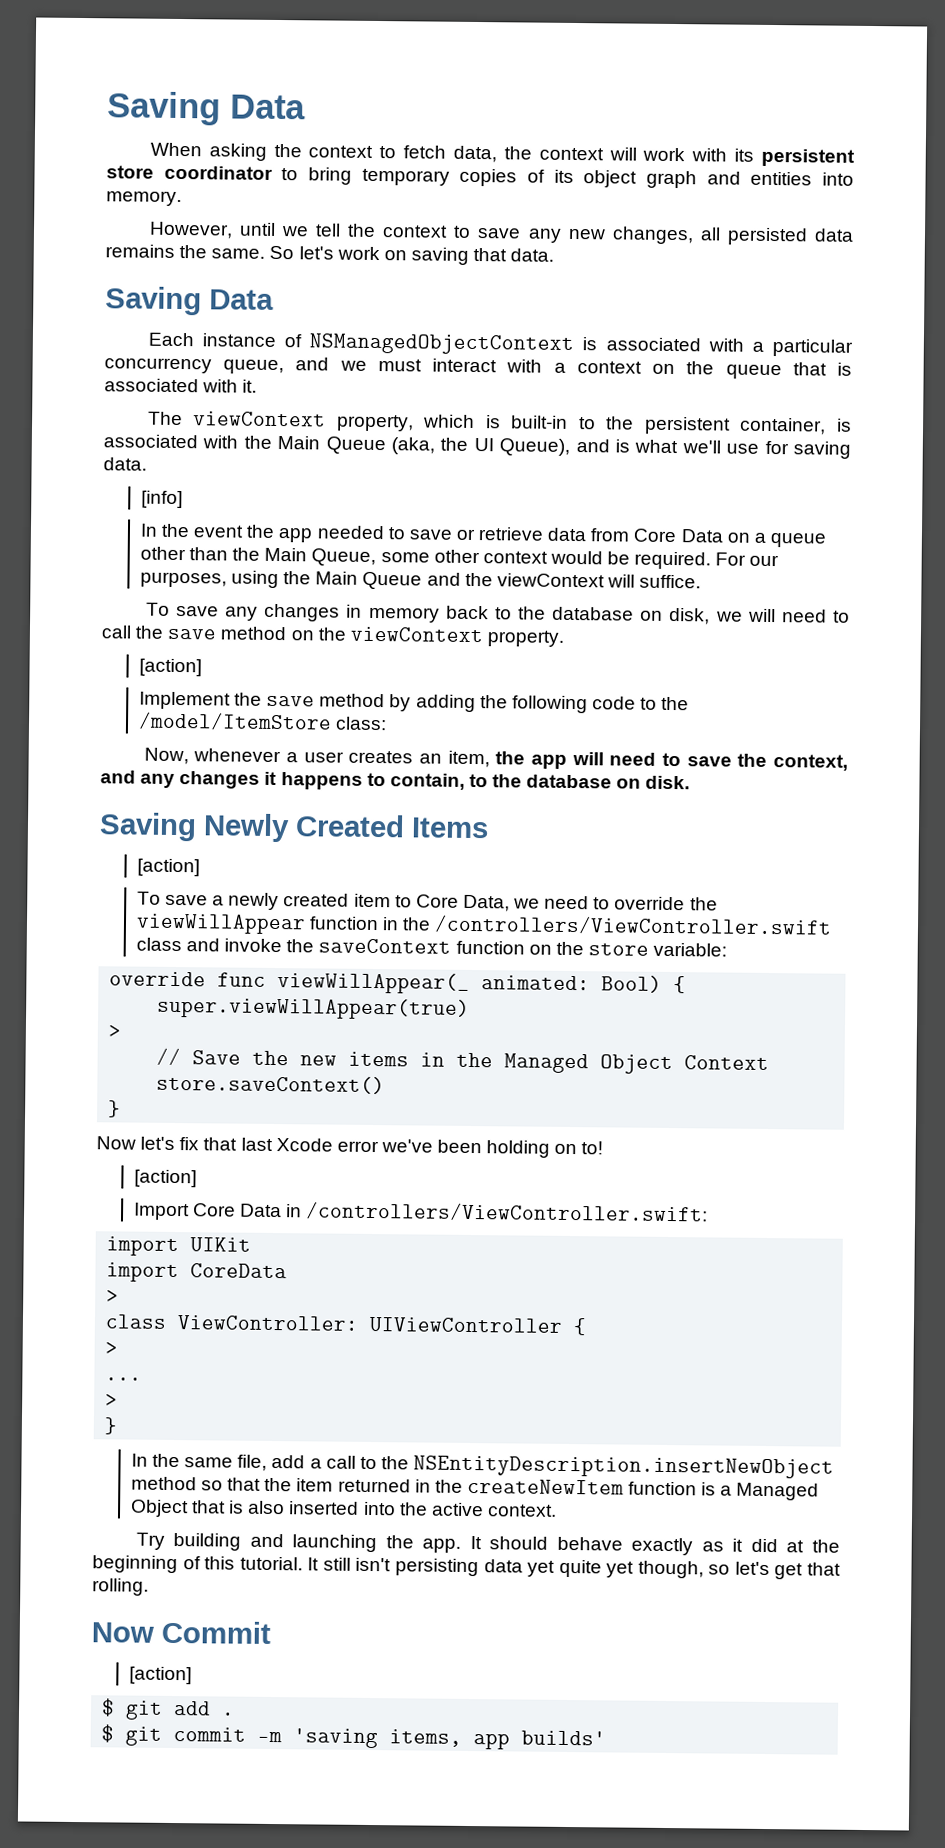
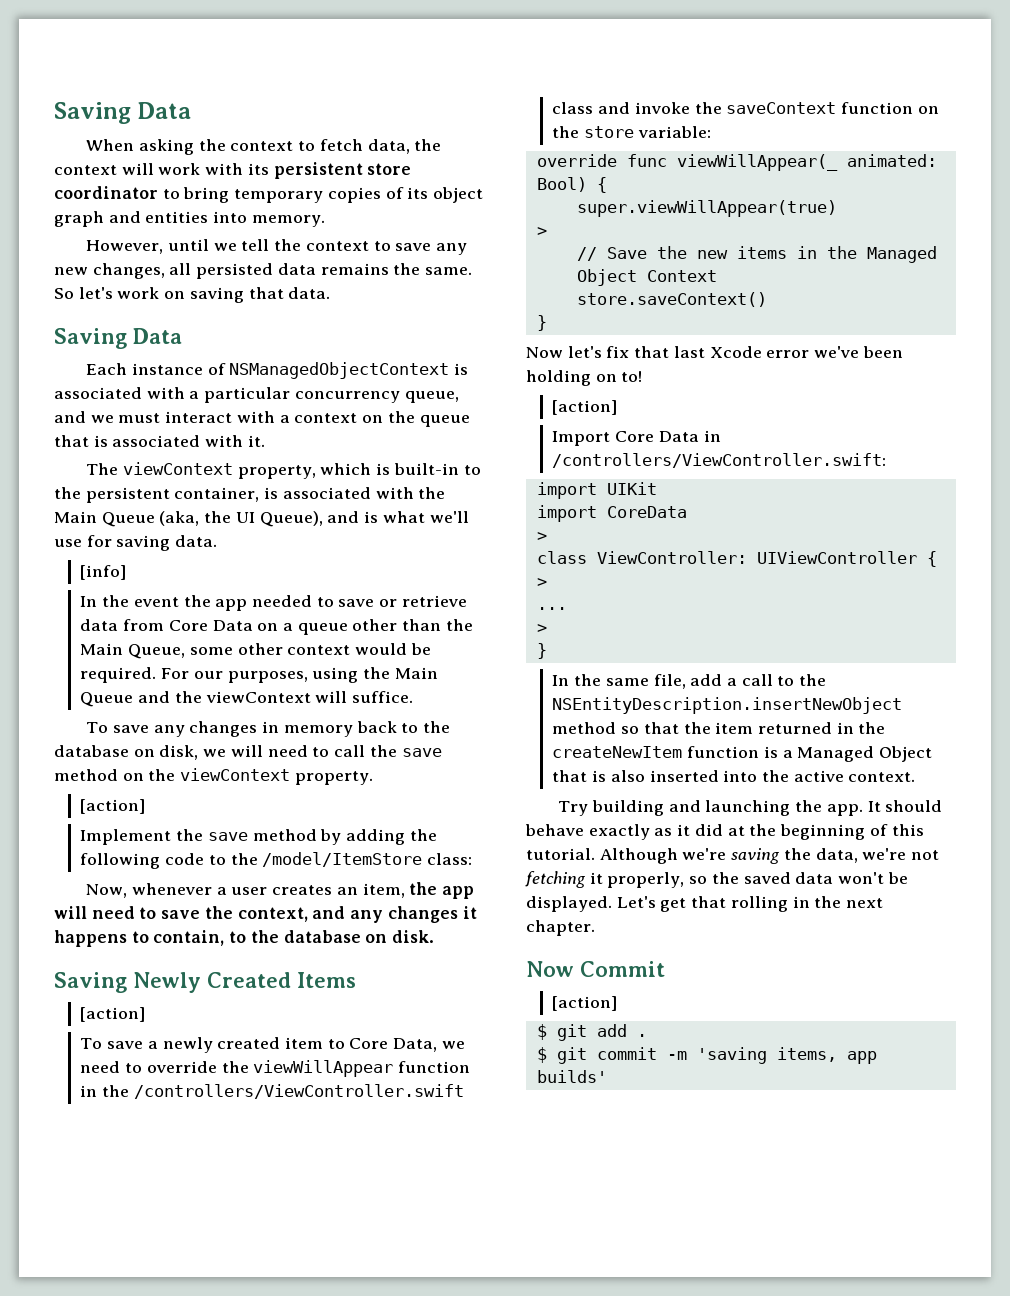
- It still isn't persisting data yet quite yet though, so let's get that rolling.
+ Although we're saving the data, we're not fetching it properly, so the saved data won't be displayed. Let's get that rolling in the next chapter.

